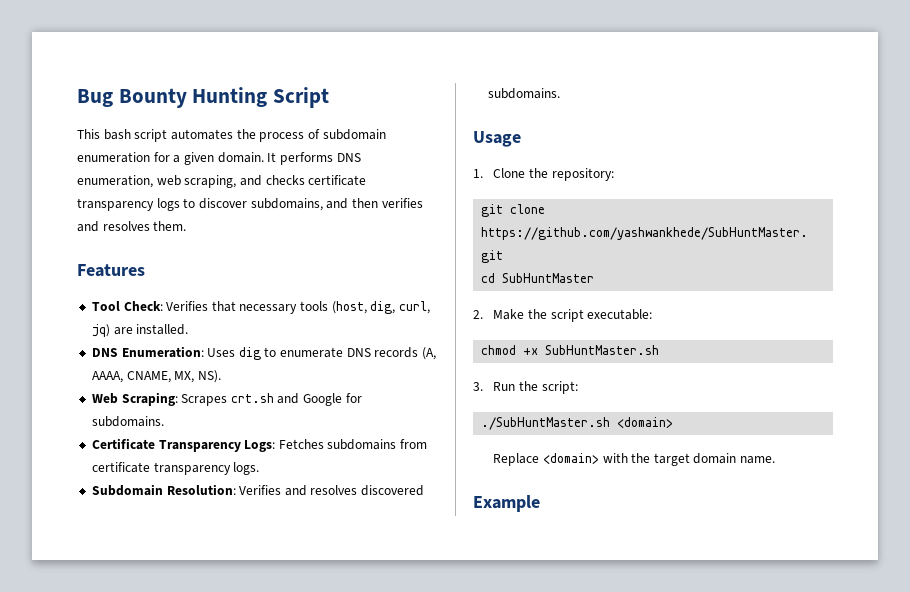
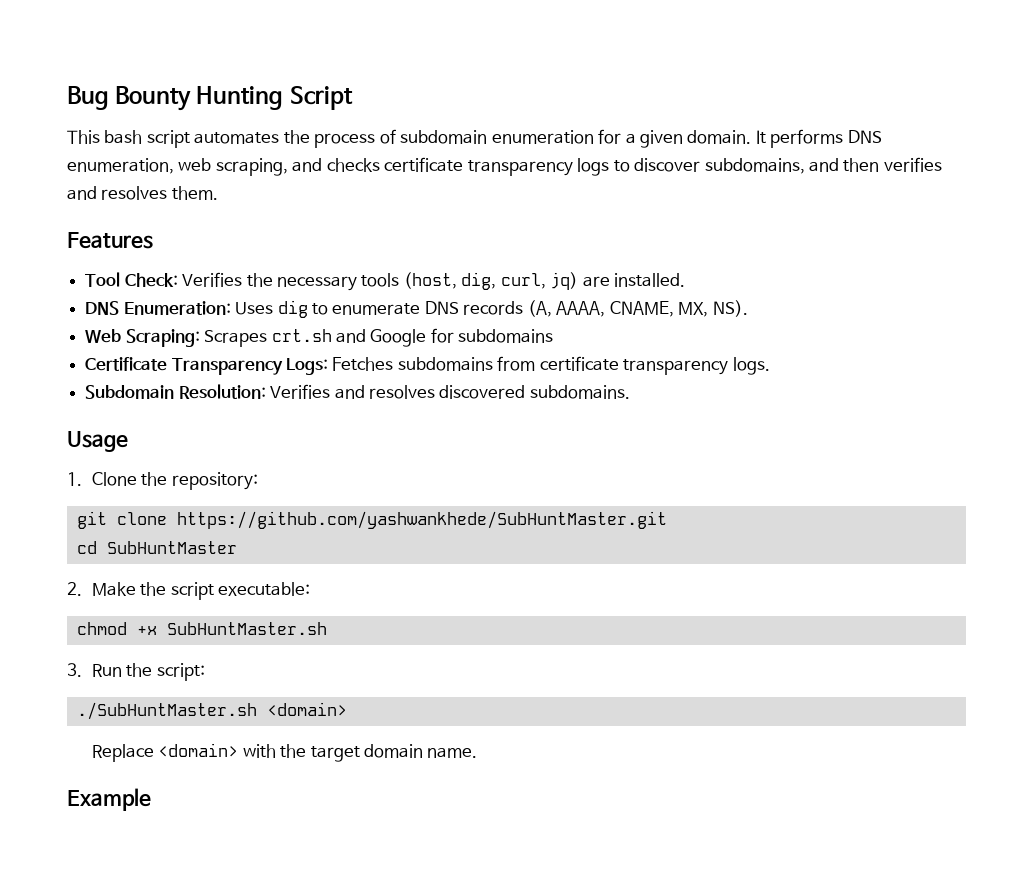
- Tool Check: Verifies that necessary tools (host, dig, curl, jq) are installed.
+ Tool Check: Verifies the necessary tools (host, dig, curl, jq) are installed.
- Web Scraping: Scrapes crt.sh and Google for subdomains.
+ Web Scraping: Scrapes crt.sh and Google for subdomains

